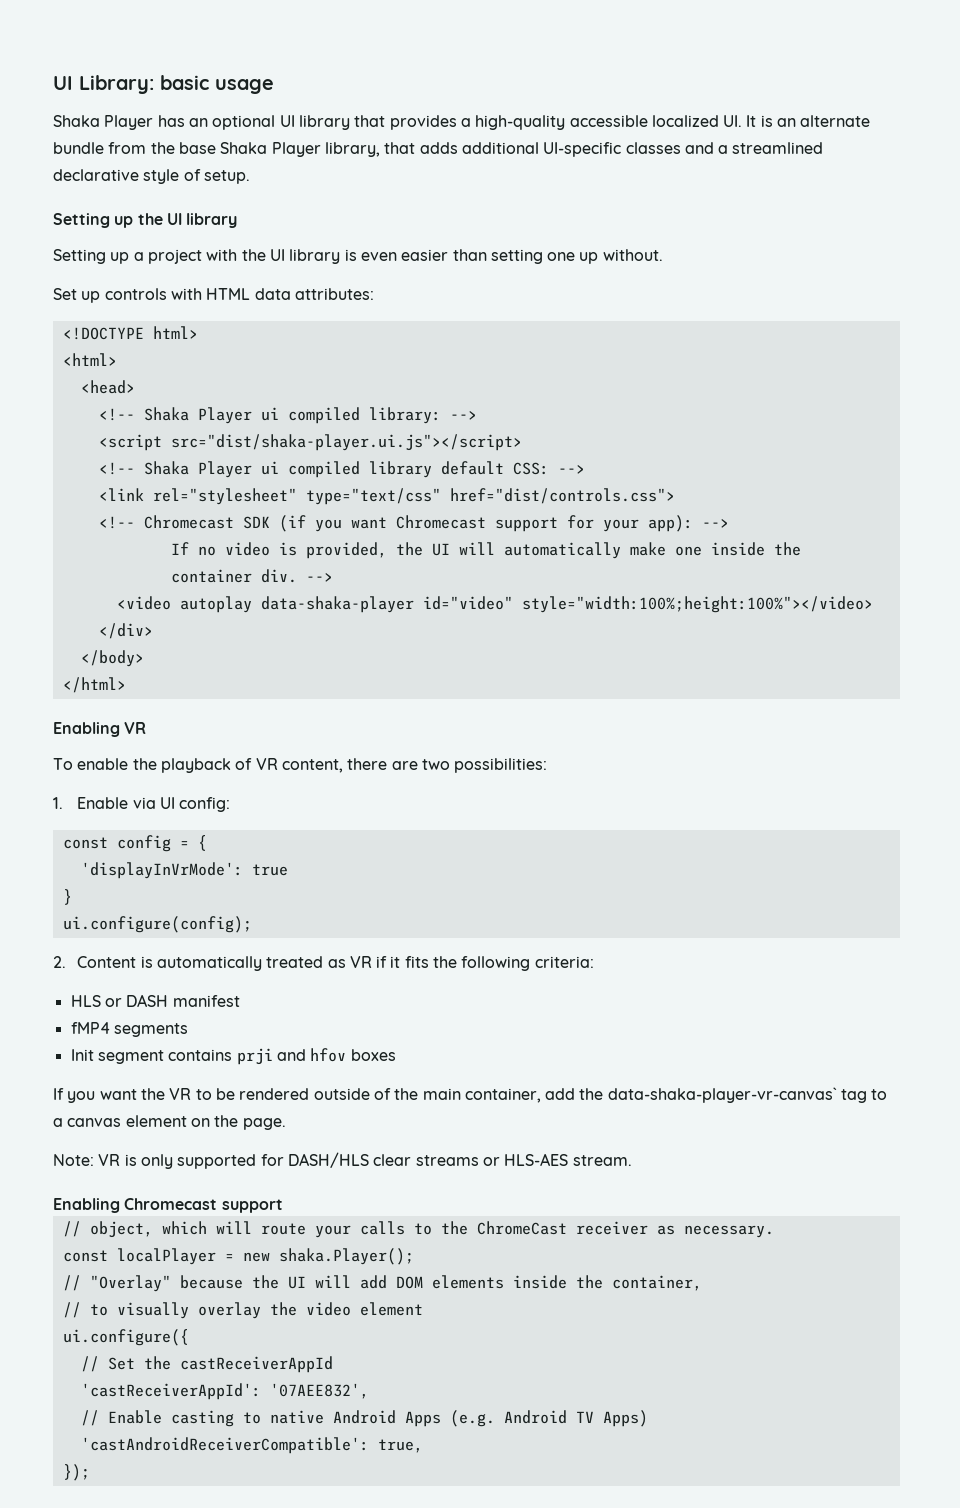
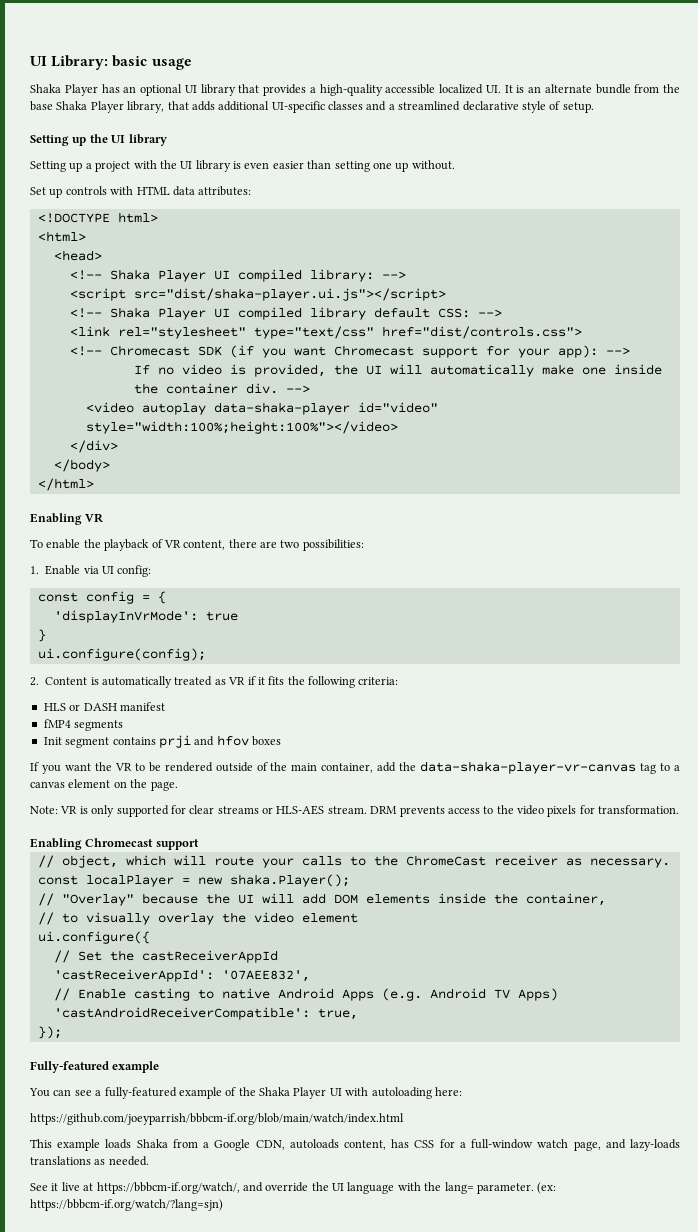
- <!-- Shaka Player ui compiled library: -->
+ <!-- Shaka Player UI compiled library: -->
- <!-- Shaka Player ui compiled library default CSS: -->
+ <!-- Shaka Player UI compiled library default CSS: -->
- If you want the VR to be rendered outside of the main container, add the data-shaka-player-vr-canvas` tag to a canvas element on the page.
+ If you want the VR to be rendered outside of the main container, add the data-shaka-player-vr-canvas tag to a canvas element on the page.
- Note: VR is only supported for DASH/HLS clear streams or HLS-AES stream.
+ Note: VR is only supported for clear streams or HLS-AES stream. DRM prevents access to the video pixels for transformation.
+ Fully-featured example
+ You can see a fully-featured example of the Shaka Player UI with autoloading here:
+ https://github.com/joeyparrish/bbbcm-if.org/blob/main/watch/index.html
+ This example loads Shaka from a Google CDN, autoloads content, has CSS for a full-window watch page, and lazy-loads translations as needed.
+ See it live at https://bbbcm-if.org/watch/, and override the UI language with the lang= parameter. (ex: https://bbbcm-if.org/watch/?lang=sjn)

